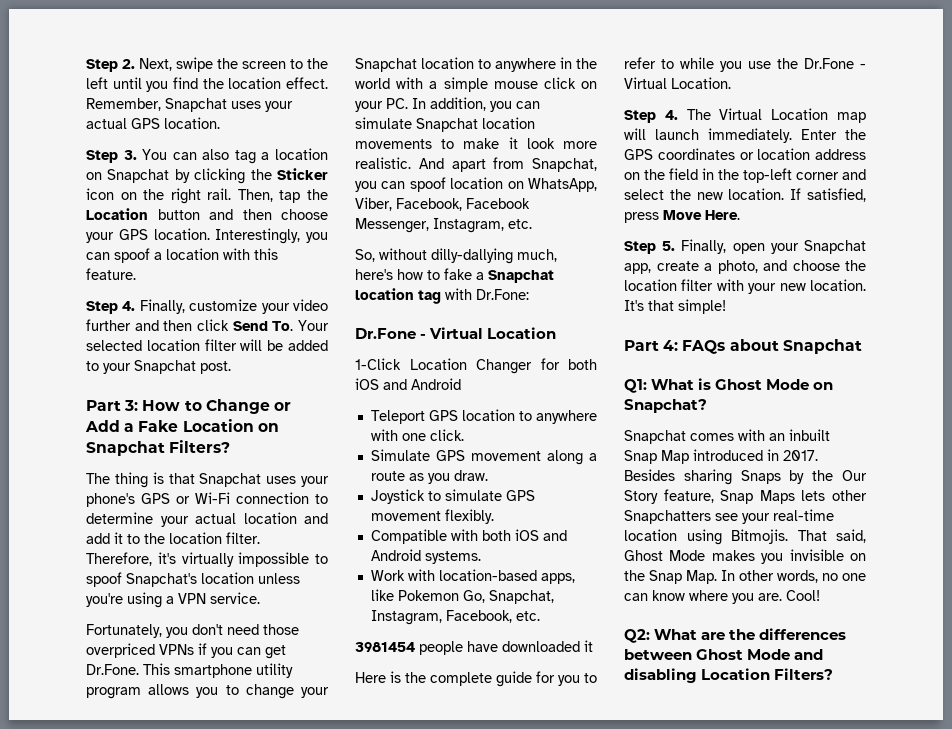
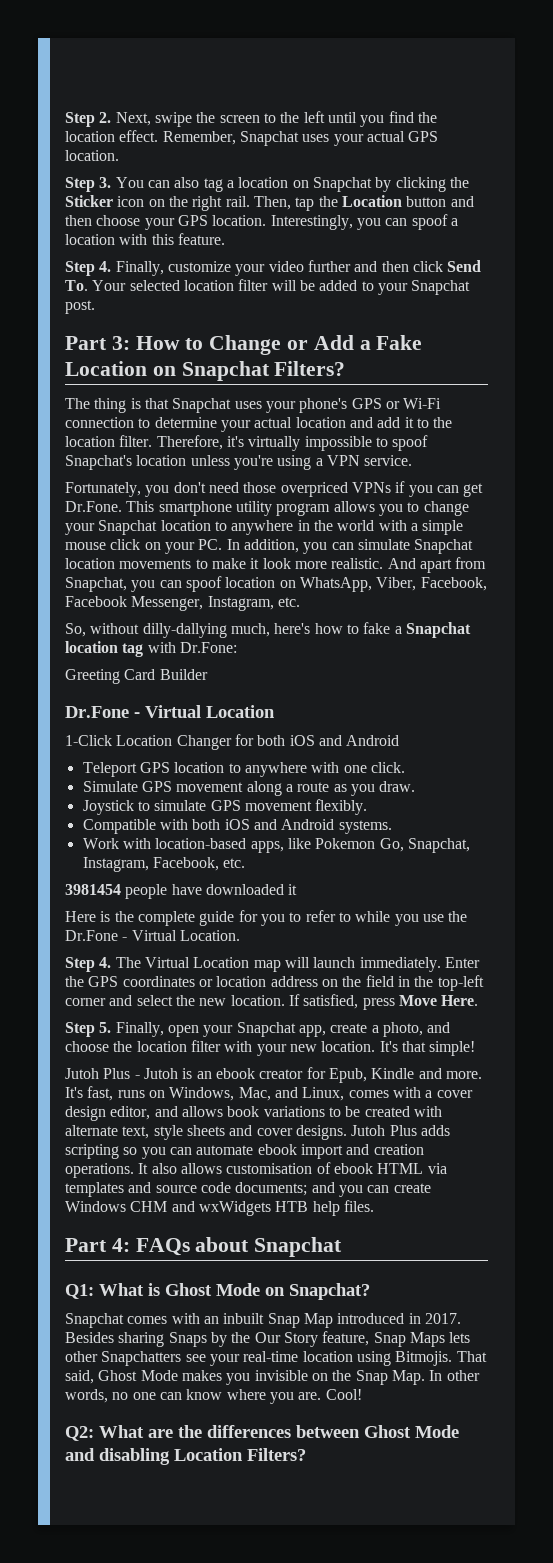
+ Greeting Card Builder
+ Jutoh Plus - Jutoh is an ebook creator for Epub, Kindle and more. It's fast, runs on Windows, Mac, and Linux, comes with a cover design editor, and allows book variations to be created with alternate text, style sheets and cover designs. Jutoh Plus adds scripting so you can automate ebook import and creation operations. It also allows customisation of ebook HTML via templates and source code documents; and you can create Windows CHM and wxWidgets HTB help files.

